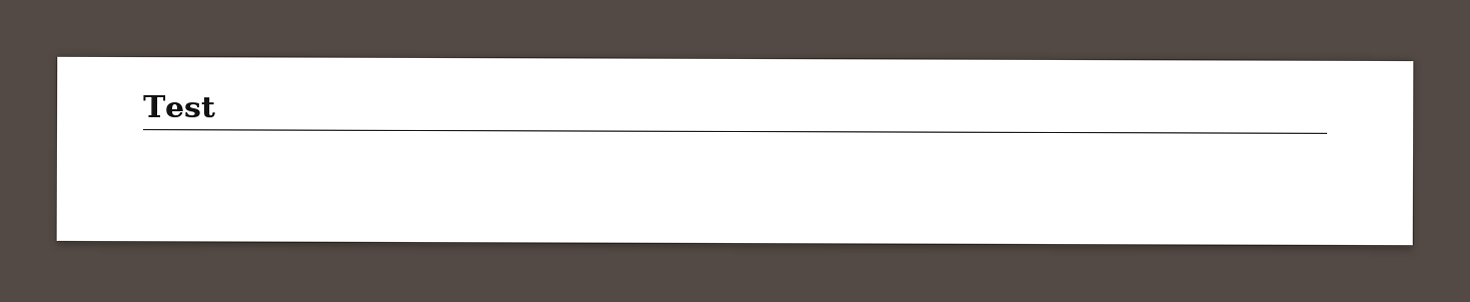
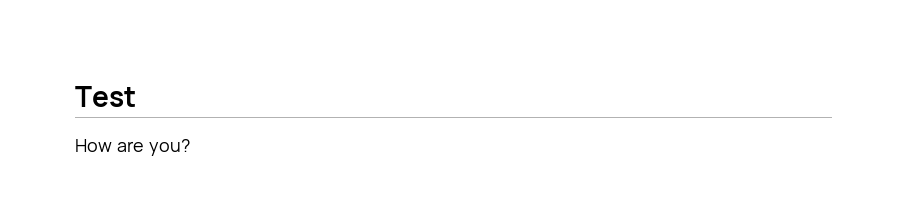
+ How are you?

